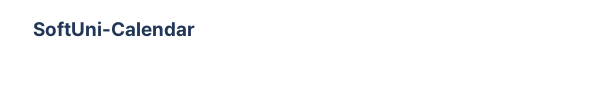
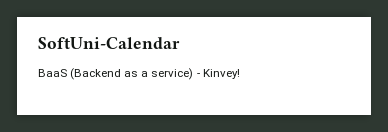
+ BaaS (Backend as a service) - Kinvey!

